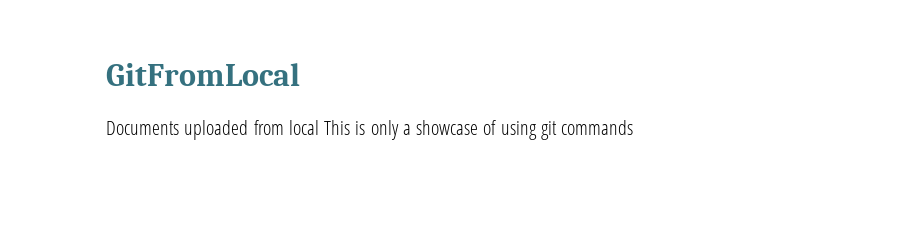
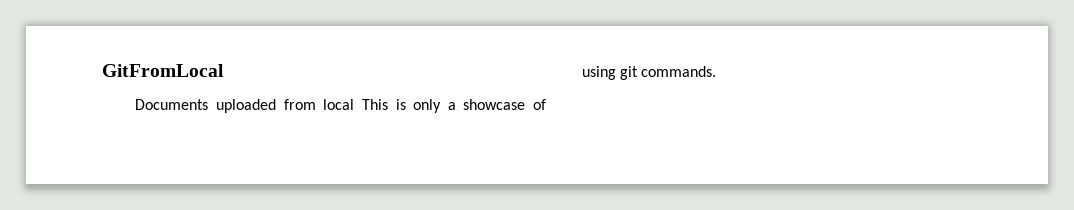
- Documents uploaded from local This is only a showcase of using git commands
+ Documents uploaded from local This is only a showcase of using git commands.

